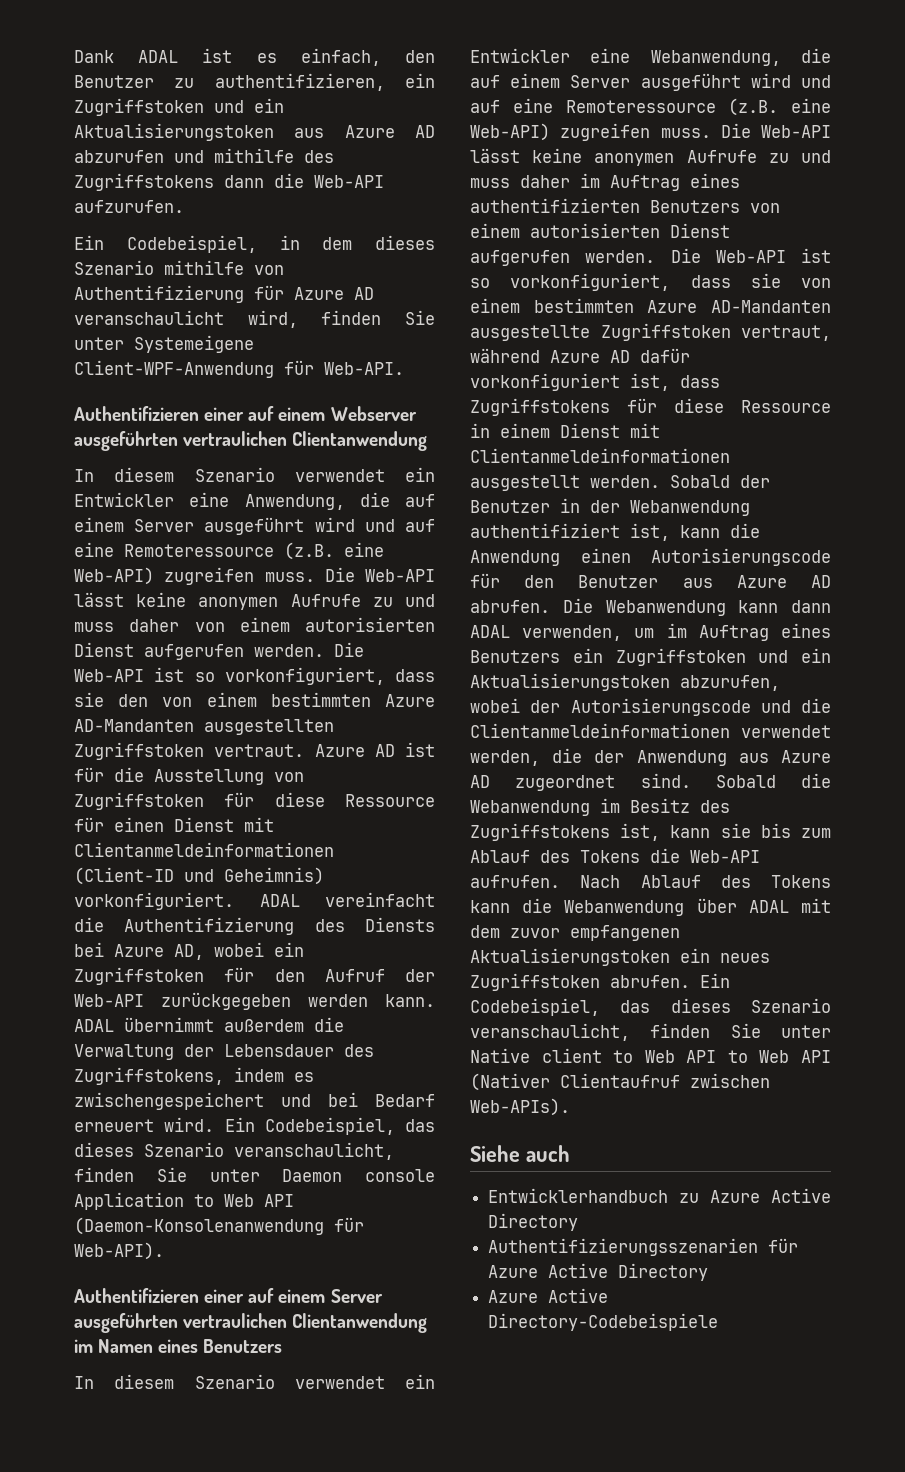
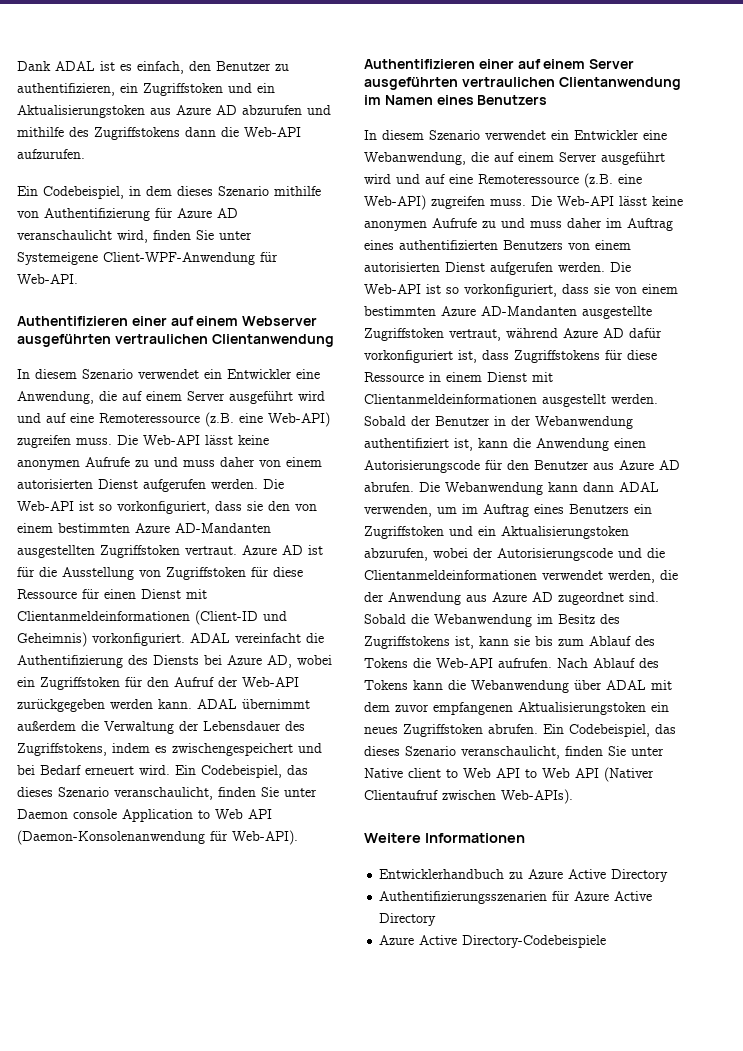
- Siehe auch
+ Weitere Informationen

